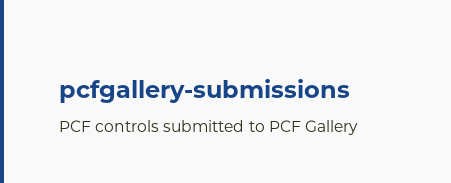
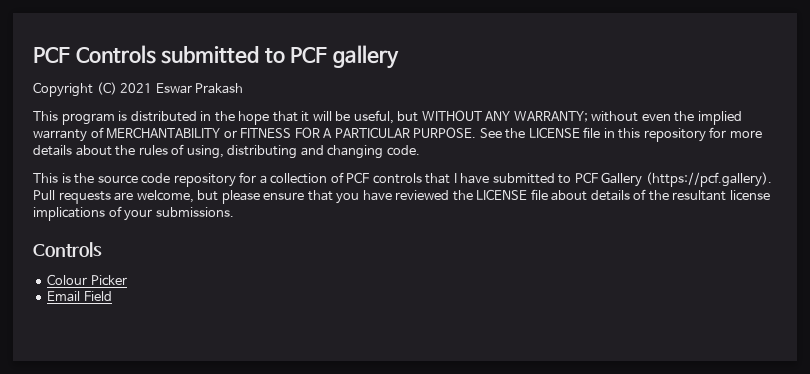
- pcfgallery-submissions
- PCF controls submitted to PCF Gallery
+ PCF Controls submitted to PCF gallery
+ Copyright (C) 2021 Eswar Prakash
+ This program is distributed in the hope that it will be useful, but WITHOUT ANY WARRANTY; without even the implied warranty of MERCHANTABILITY or FITNESS FOR A PARTICULAR PURPOSE. See the LICENSE file in this repository for more details about the rules of using, distributing and changing code.
+ This is the source code repository for a collection of PCF controls that I have submitted to PCF Gallery (https://pcf.gallery). Pull requests are welcome, but please ensure that you have reviewed the LICENSE file about details of the resultant license implications of your submissions.
+ Controls
+ Colour Picker
+ Email Field

